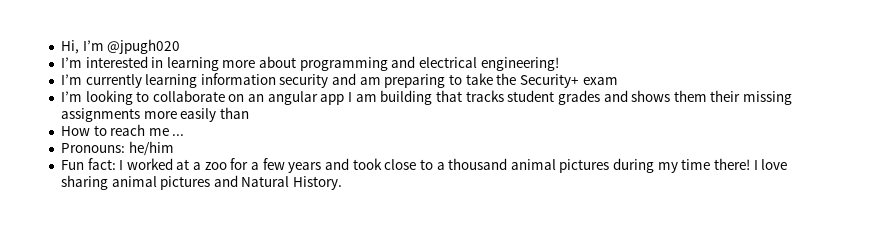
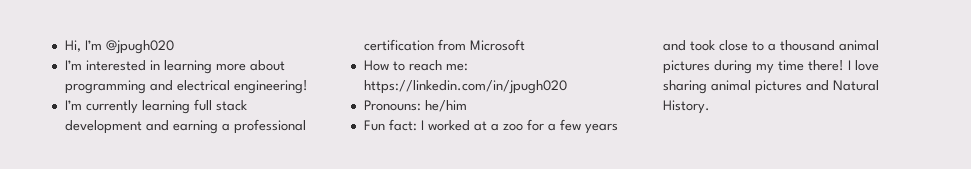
- I’m currently learning information security and am preparing to take the Security+ exam
- I’m looking to collaborate on an angular app I am building that tracks student grades and shows them their missing assignments more easily than
+ I’m currently learning full stack development and earning a professional certification from Microsoft
- How to reach me ...
+ How to reach me: https://linkedin.com/in/jpugh020

